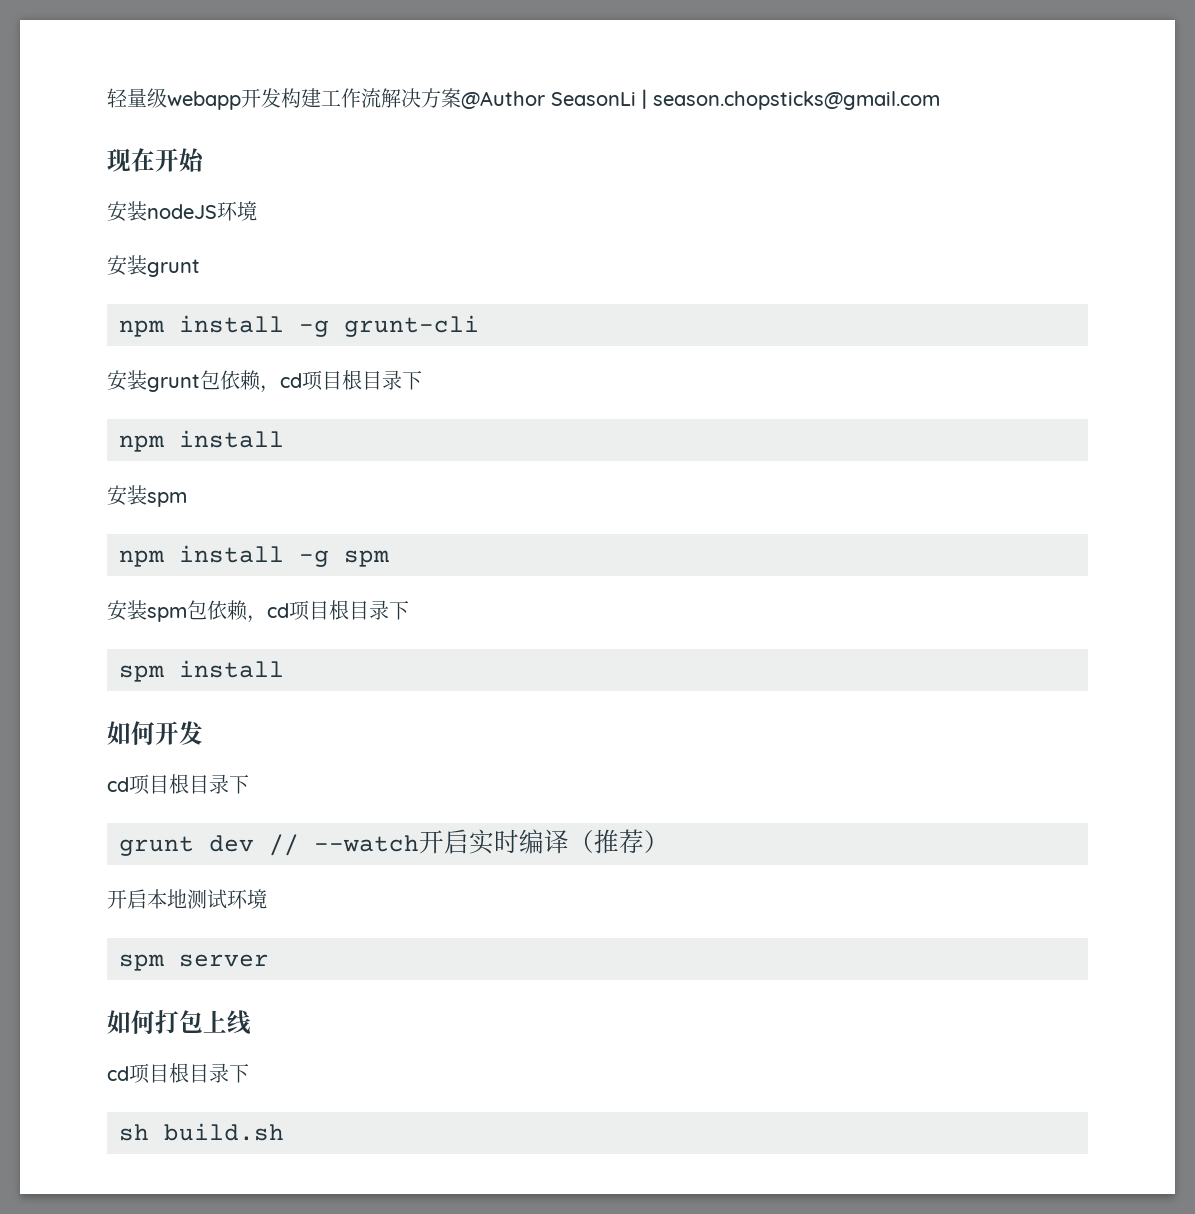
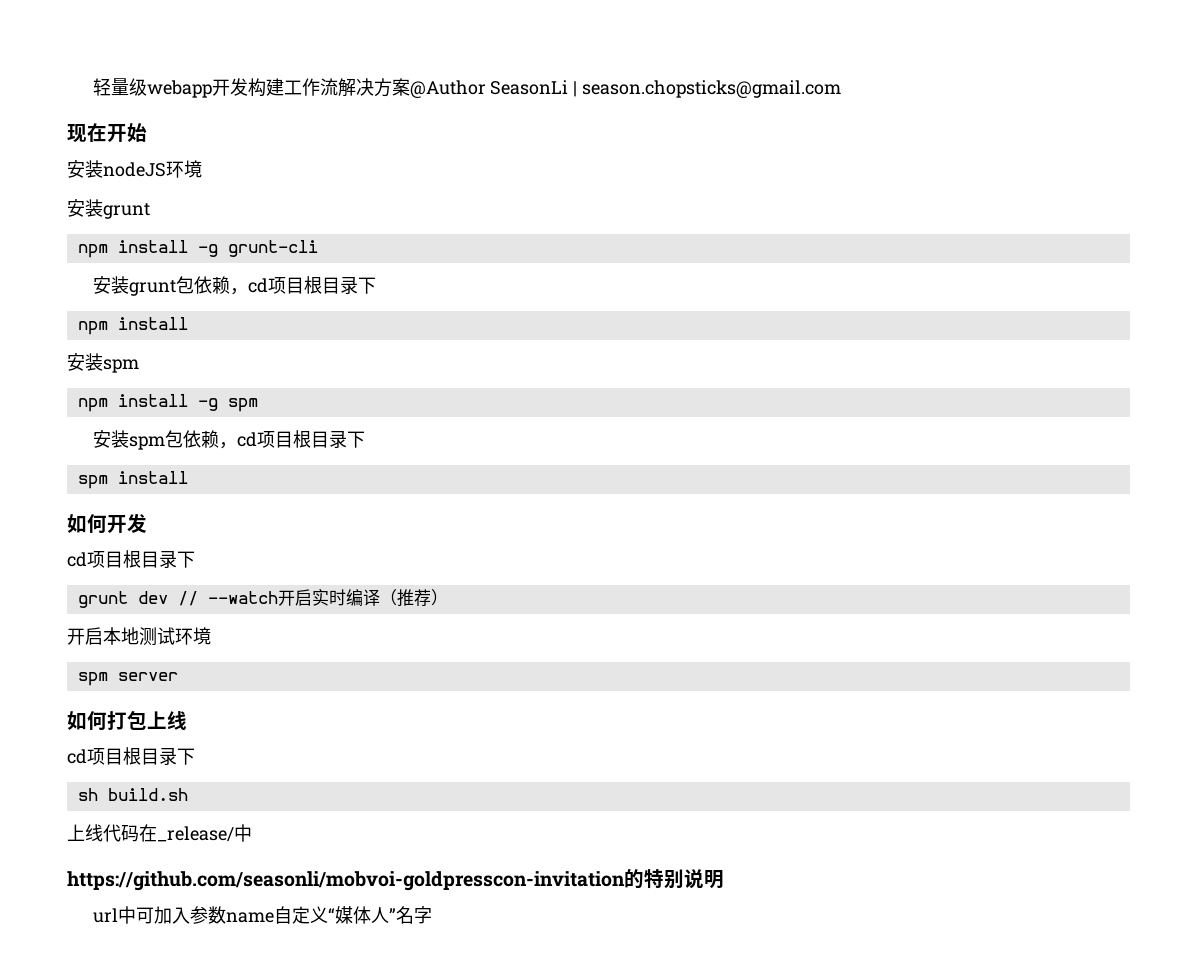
+ 上线代码在_release/中
+ https://github.com/seasonli/mobvoi-goldpresscon-invitation的特别说明
+ url中可加入参数name自定义“媒体人”名字

